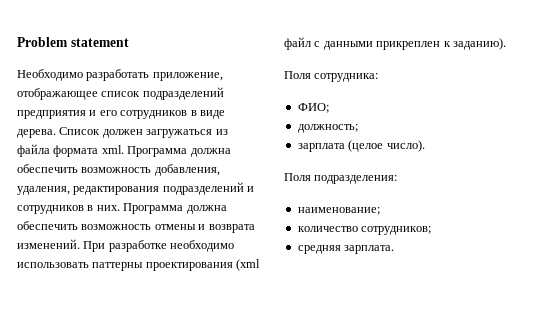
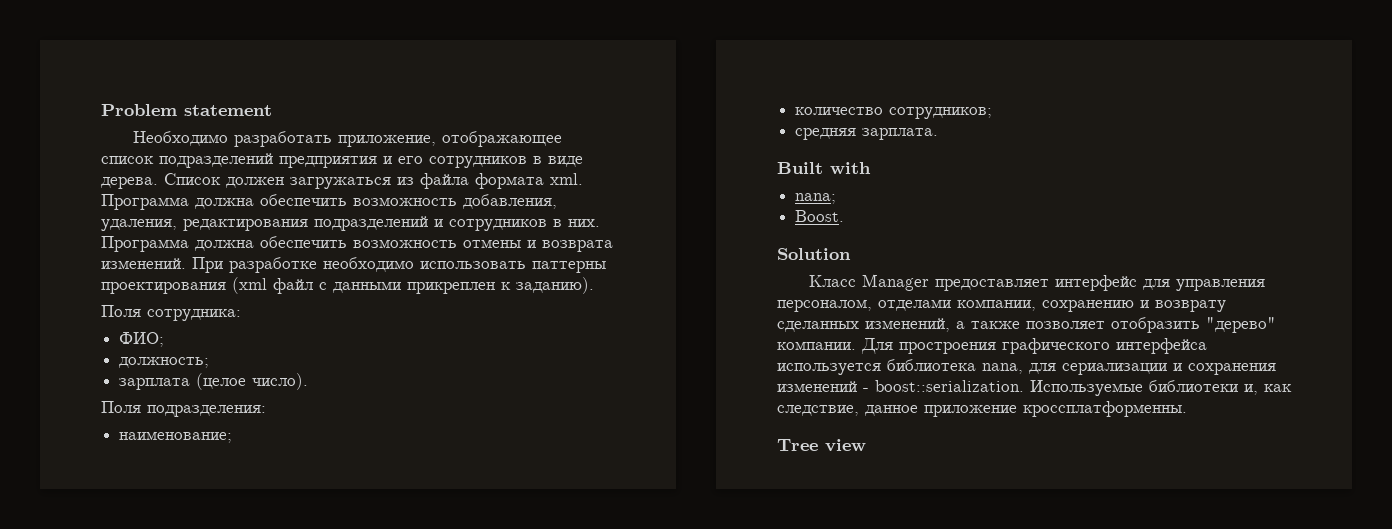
+ Built with
+ nana;
+ Boost.
+ Solution
+ Класс Manager предоставляет интерфейс для управления персоналом, отделами компании, сохранению и возврату сделанных изменений, а также позволяет отобразить "дерево" компании. Для простроения графического интерфейса используется библиотека nana, для сериализации и сохранения изменений - boost::serialization. Используемые библиотеки и, как следствие, данное приложение кроссплатформенны.
+ Tree view

